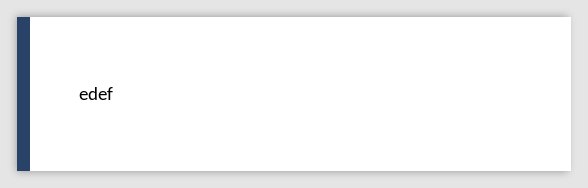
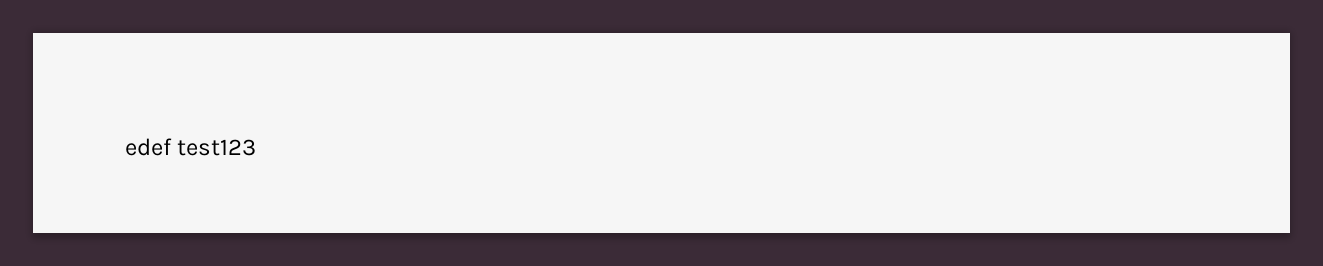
- edef
+ edef test123

